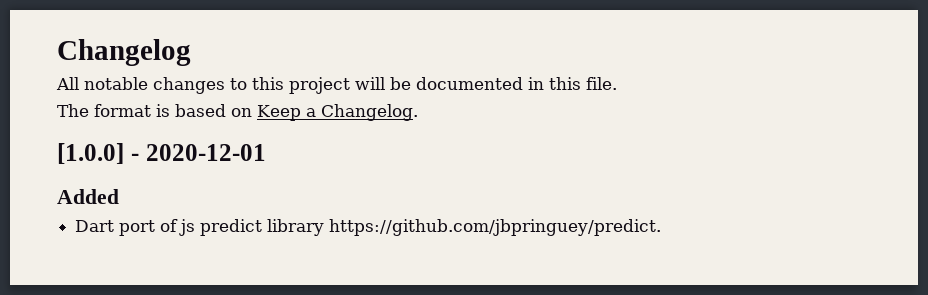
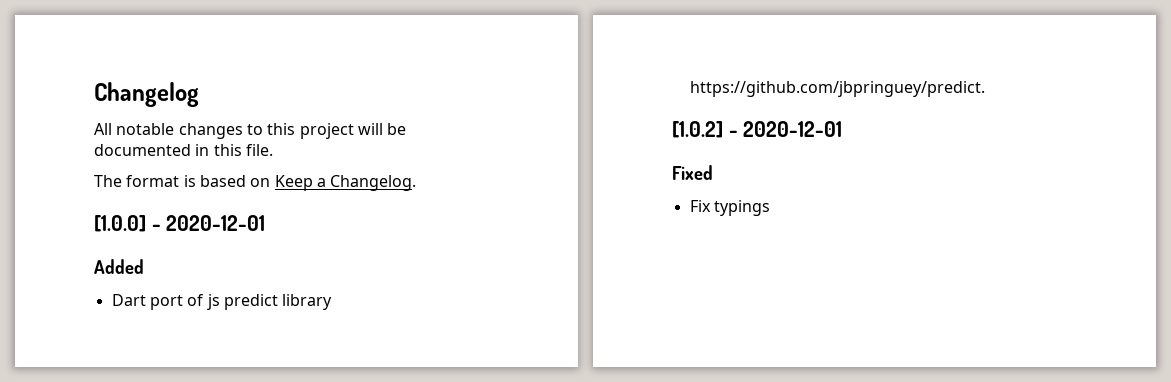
+ [1.0.2] - 2020-12-01
+ Fixed
+ Fix typings

